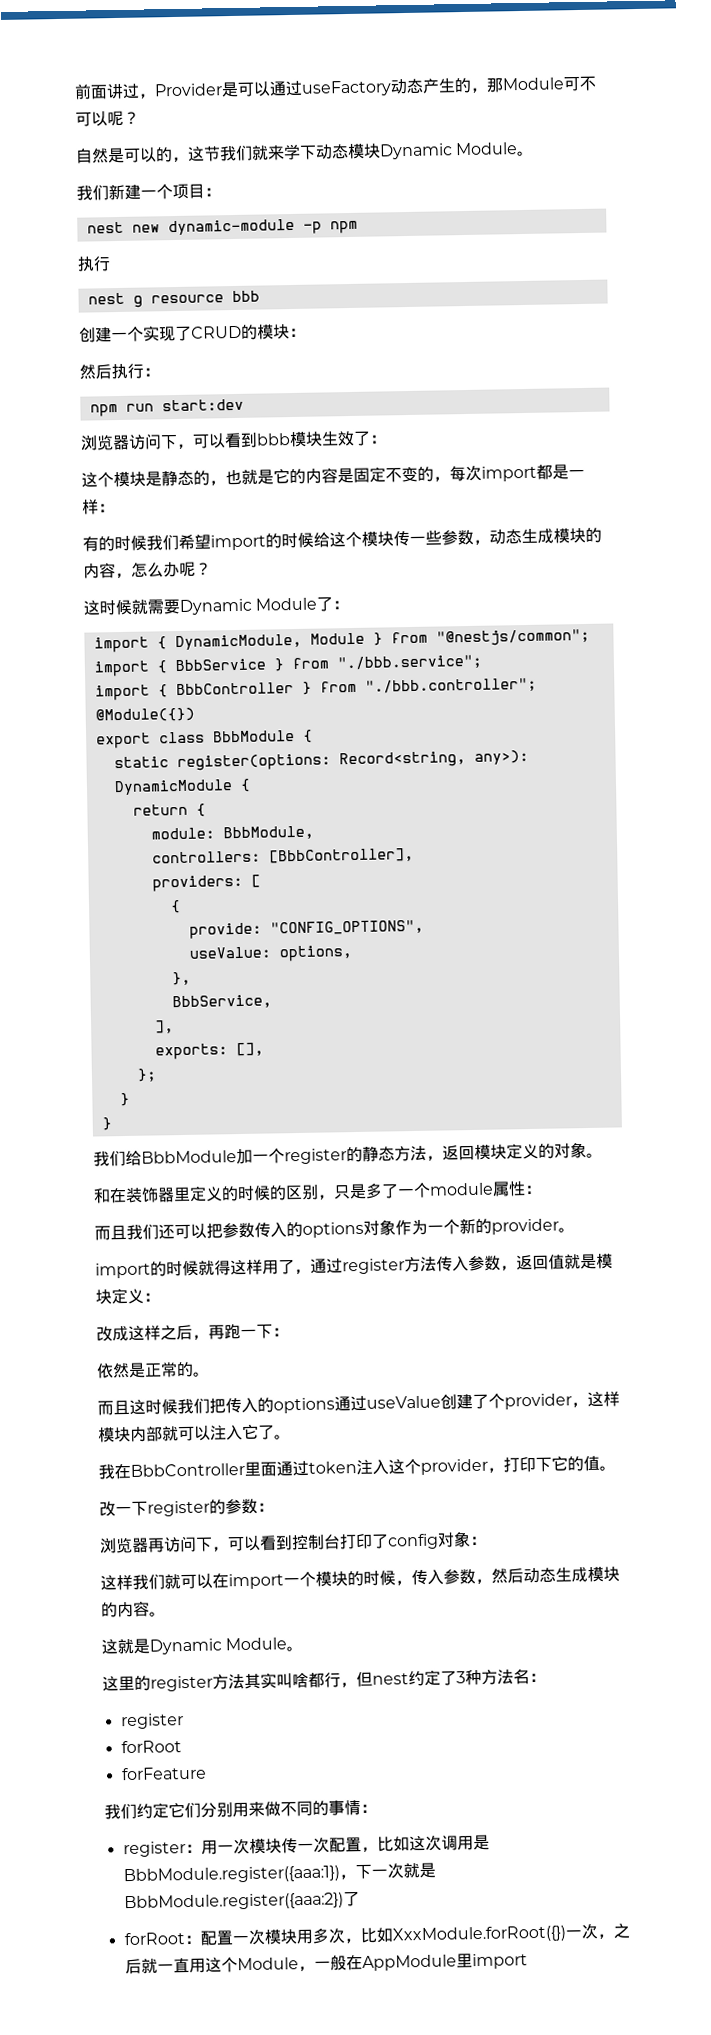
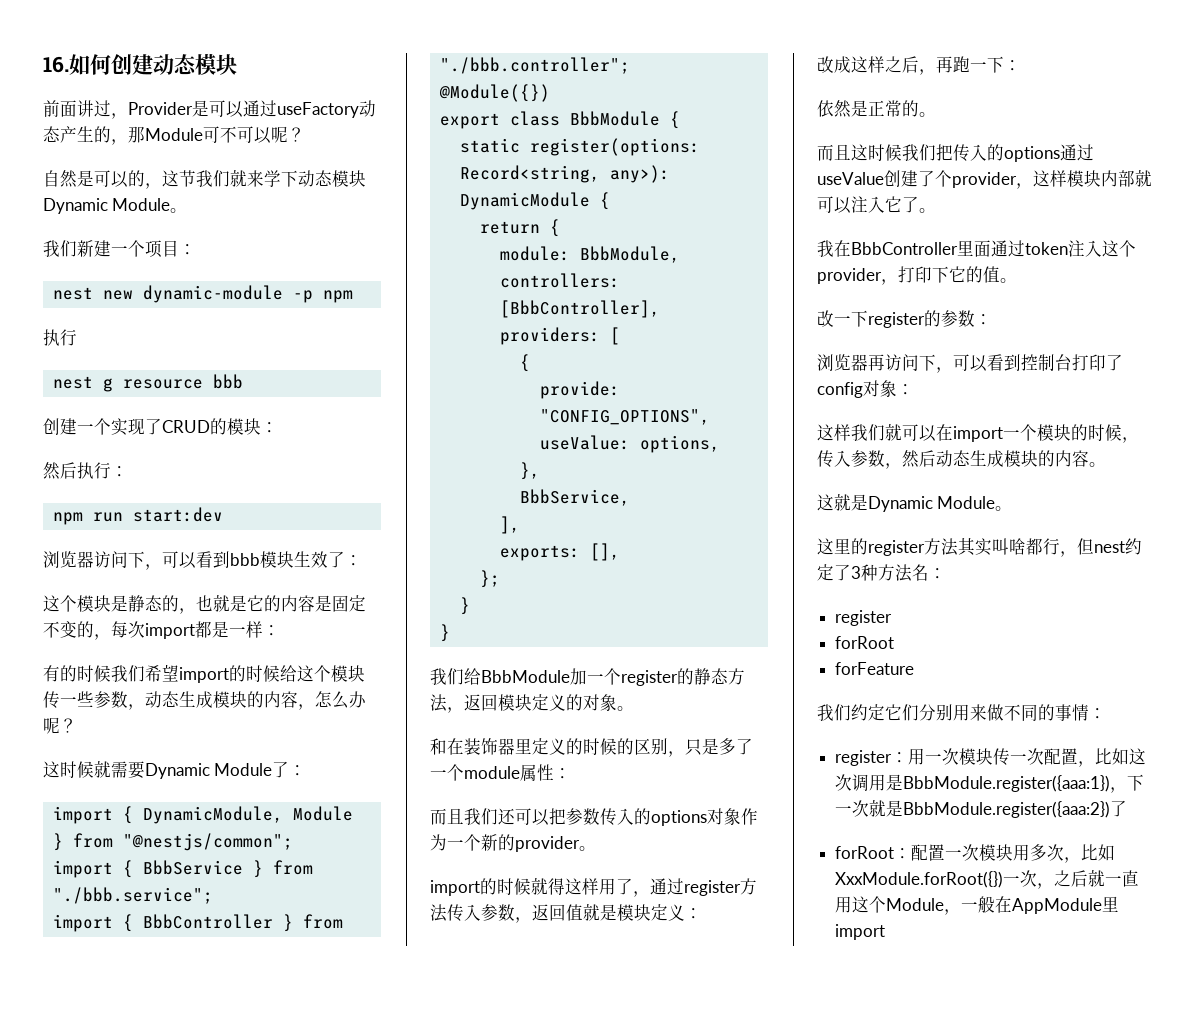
+ 16.如何创建动态模块

